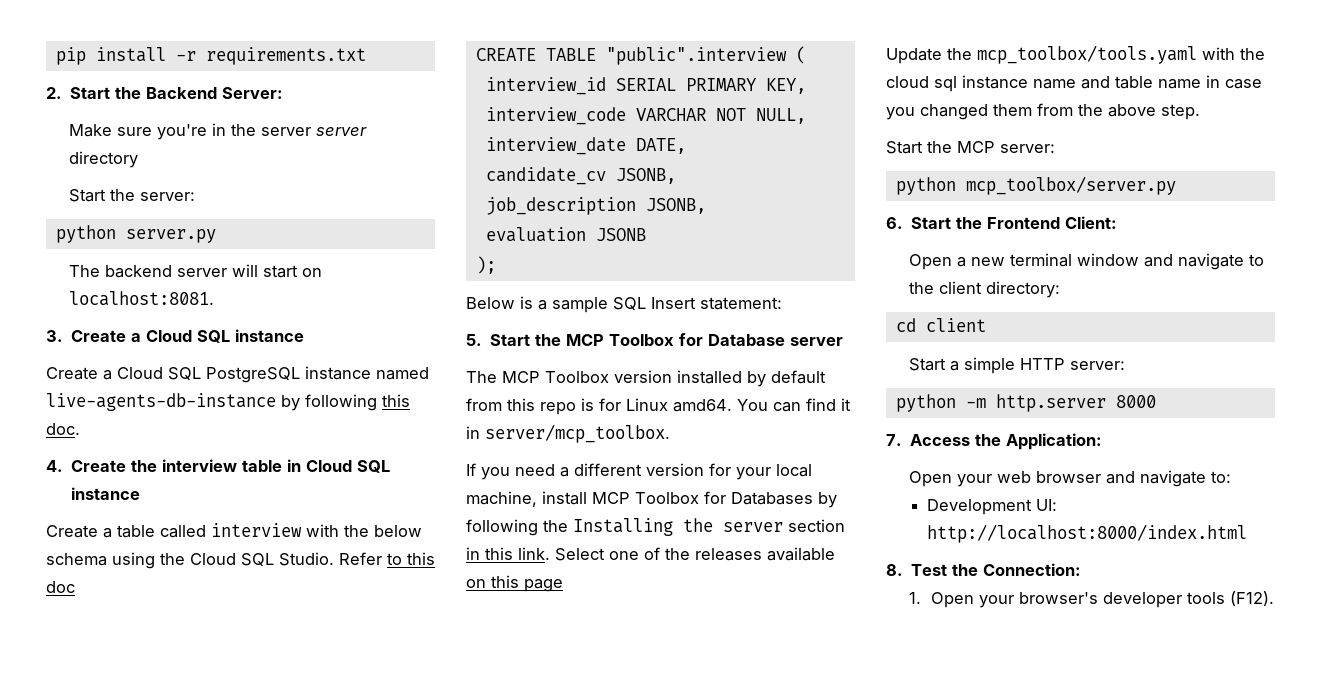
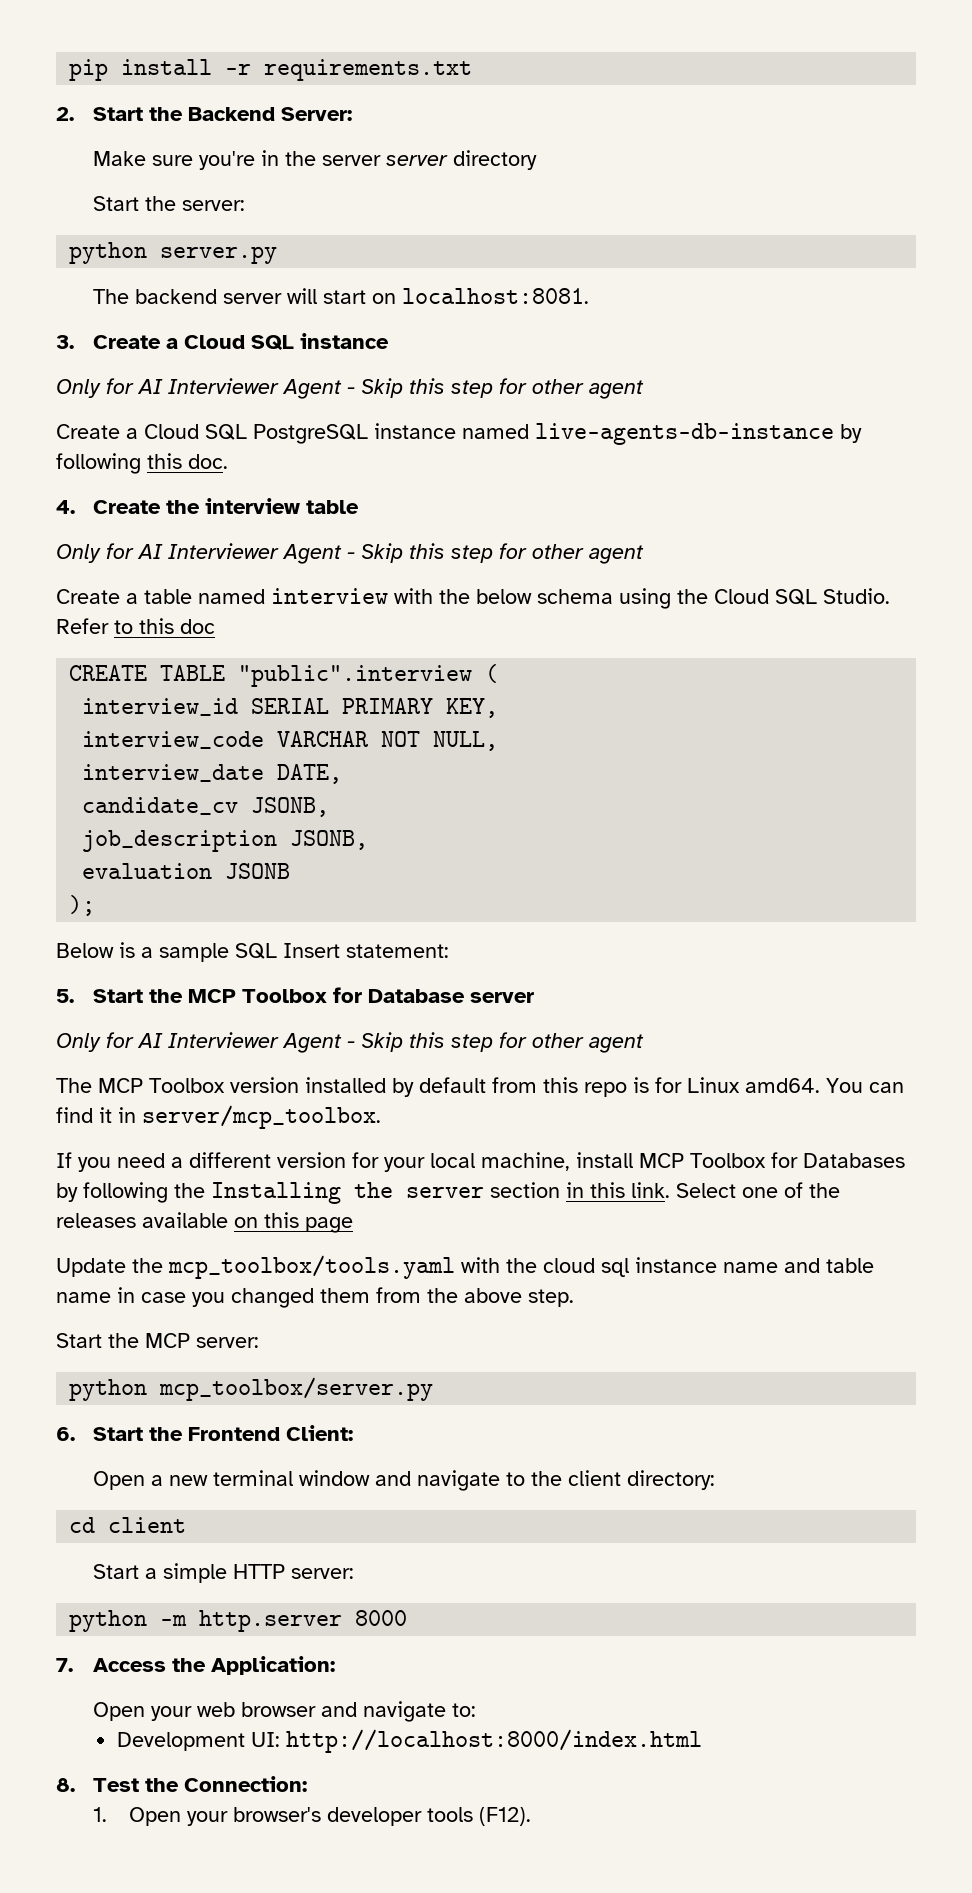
  3. Create a Cloud SQL instance
+ Only for AI Interviewer Agent - Skip this step for other agent
- 4. Create the interview table in Cloud SQL instance
+ 4. Create the interview table
+ Only for AI Interviewer Agent - Skip this step for other agent
- Create a table called interview with the below schema using the Cloud SQL Studio.
+ Create a table named interview with the below schema using the Cloud SQL Studio.
  5. Start the MCP Toolbox for Database server
+ Only for AI Interviewer Agent - Skip this step for other agent

